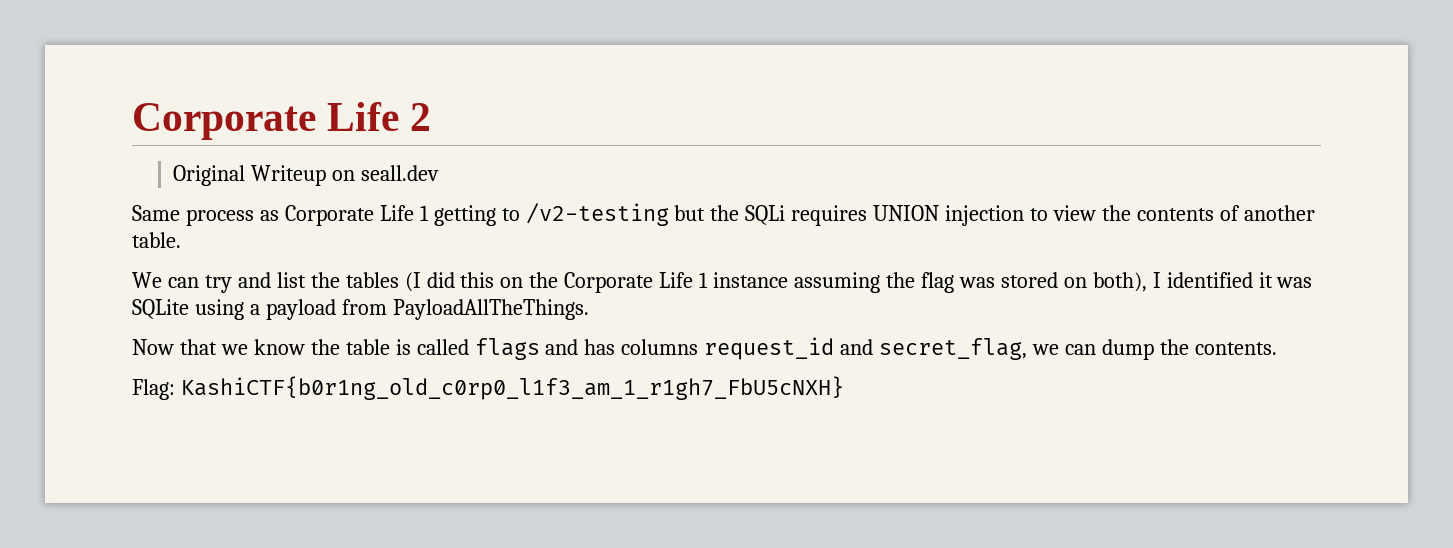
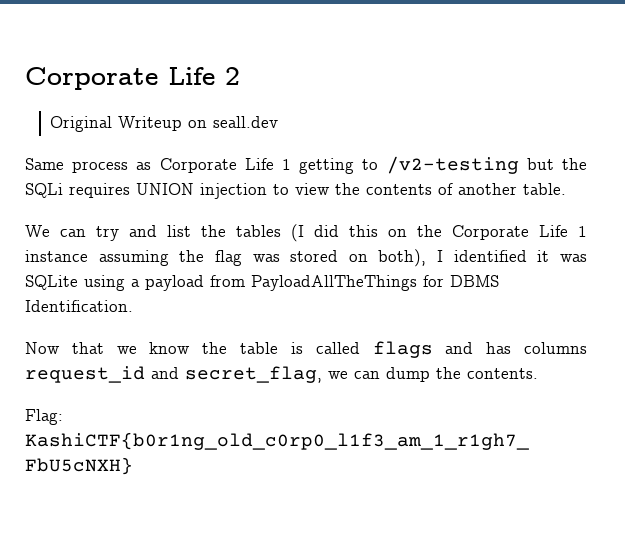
- We can try and list the tables (I did this on the Corporate Life 1 instance assuming the flag was stored on both), I identified it was SQLite using a payload from PayloadAllTheThings.
+ We can try and list the tables (I did this on the Corporate Life 1 instance assuming the flag was stored on both), I identified it was SQLite using a payload from PayloadAllTheThings for DBMS Identification.

